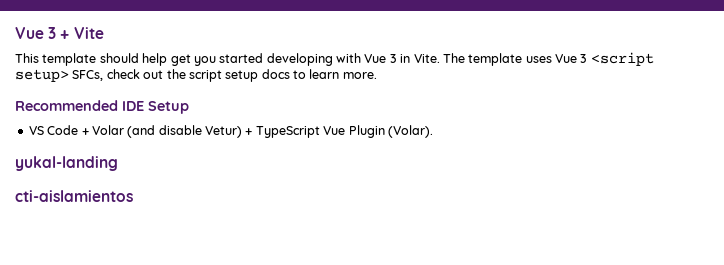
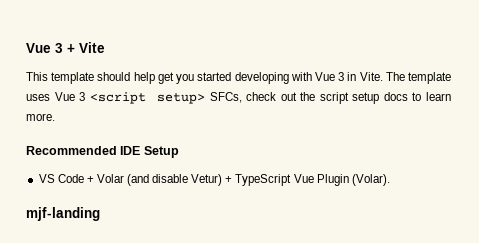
- yukal-landing
- cti-aislamientos
+ mjf-landing

